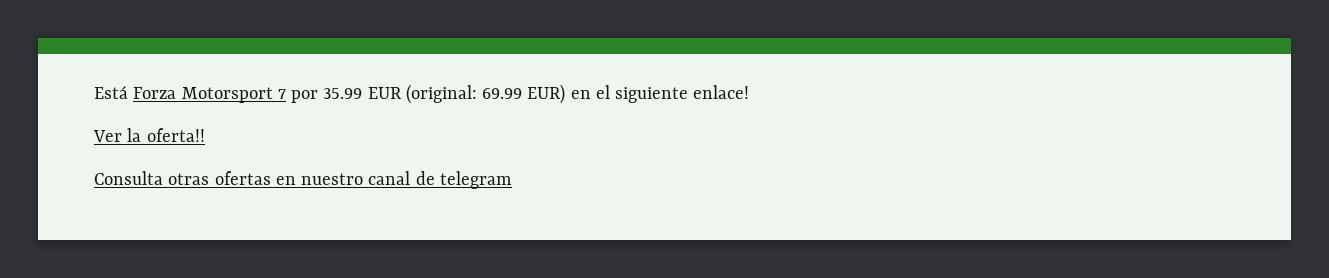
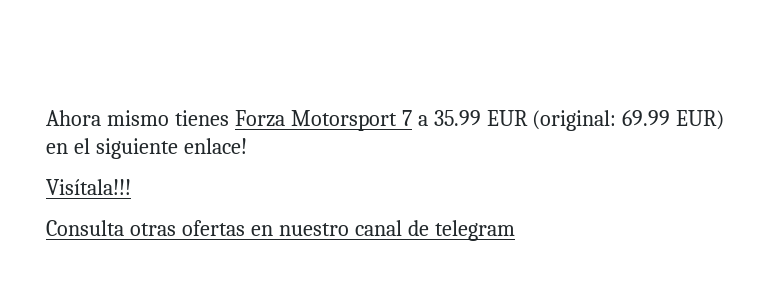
- Está Forza Motorsport 7 por 35.99 EUR (original: 69.99 EUR) en el siguiente enlace!
+ Ahora mismo tienes Forza Motorsport 7 a 35.99 EUR (original: 69.99 EUR) en el siguiente enlace!
- Ver la oferta!!
+ Visítala!!!

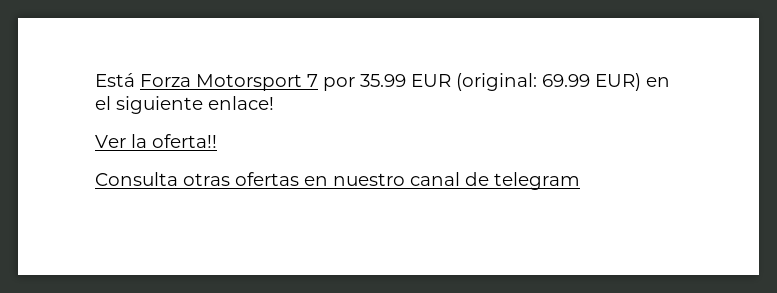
- Ahora mismo tienes Forza Motorsport 7 a 35.99 EUR (original: 69.99 EUR) en el siguiente enlace!
+ Está Forza Motorsport 7 por 35.99 EUR (original: 69.99 EUR) en el siguiente enlace!
- Visítala!!!
+ Ver la oferta!!

